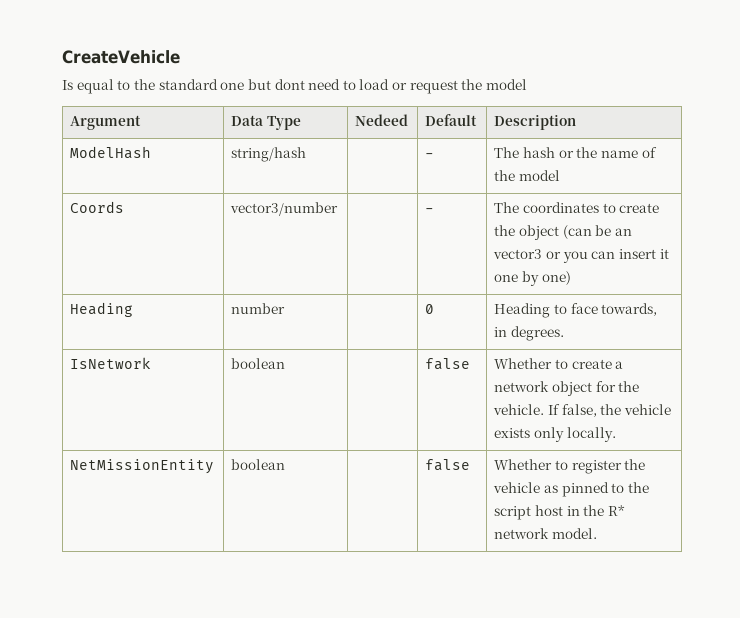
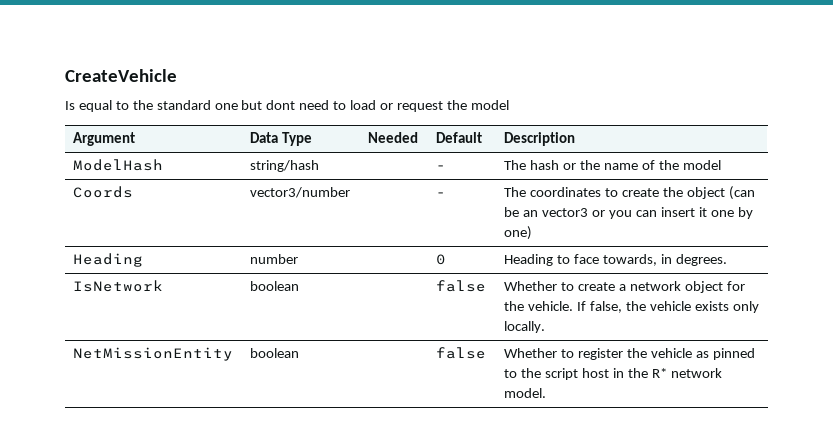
- Argument | Data Type | Nedeed | Default | Description
+ Argument | Data Type | Needed | Default | Description

